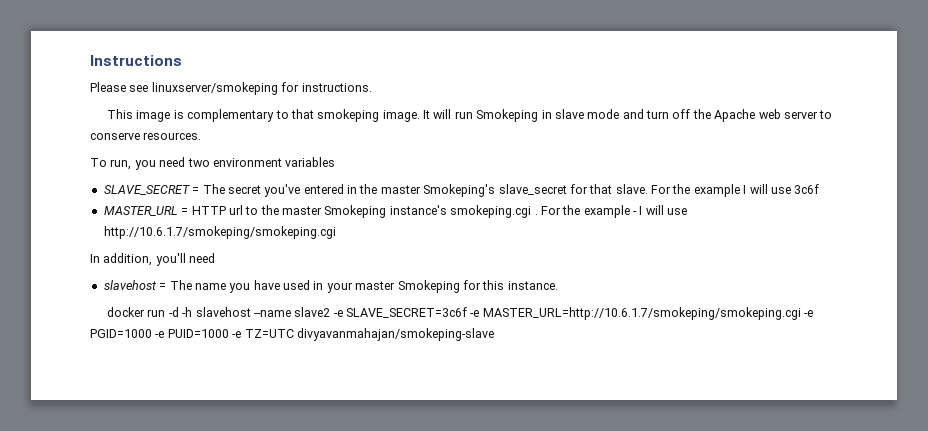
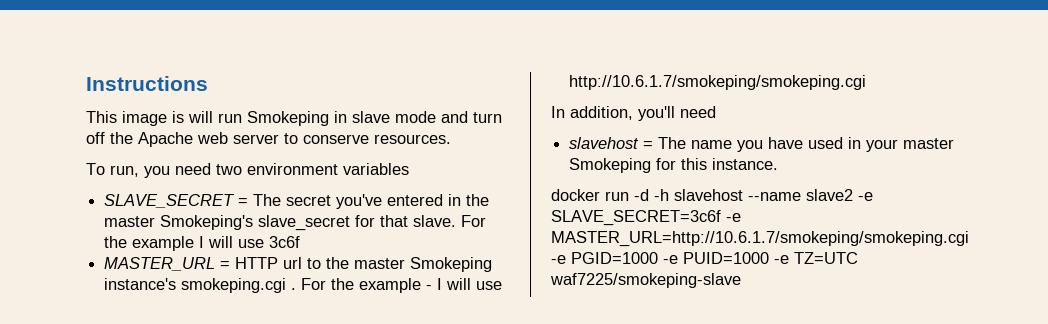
- Please see linuxserver/smokeping for instructions.
- This image is complementary to that smokeping image. It will run Smokeping in slave mode and turn off the Apache web server to conserve resources.
+ This image is will run Smokeping in slave mode and turn off the Apache web server to conserve resources.
- docker run -d -h slavehost --name slave2 -e SLAVE_SECRET=3c6f -e MASTER_URL=http://10.6.1.7/smokeping/smokeping.cgi -e PGID=1000 -e PUID=1000 -e TZ=UTC divyavanmahajan/smokeping-slave
+ docker run -d -h slavehost --name slave2 -e SLAVE_SECRET=3c6f -e MASTER_URL=http://10.6.1.7/smokeping/smokeping.cgi -e PGID=1000 -e PUID=1000 -e TZ=UTC waf7225/smokeping-slave

